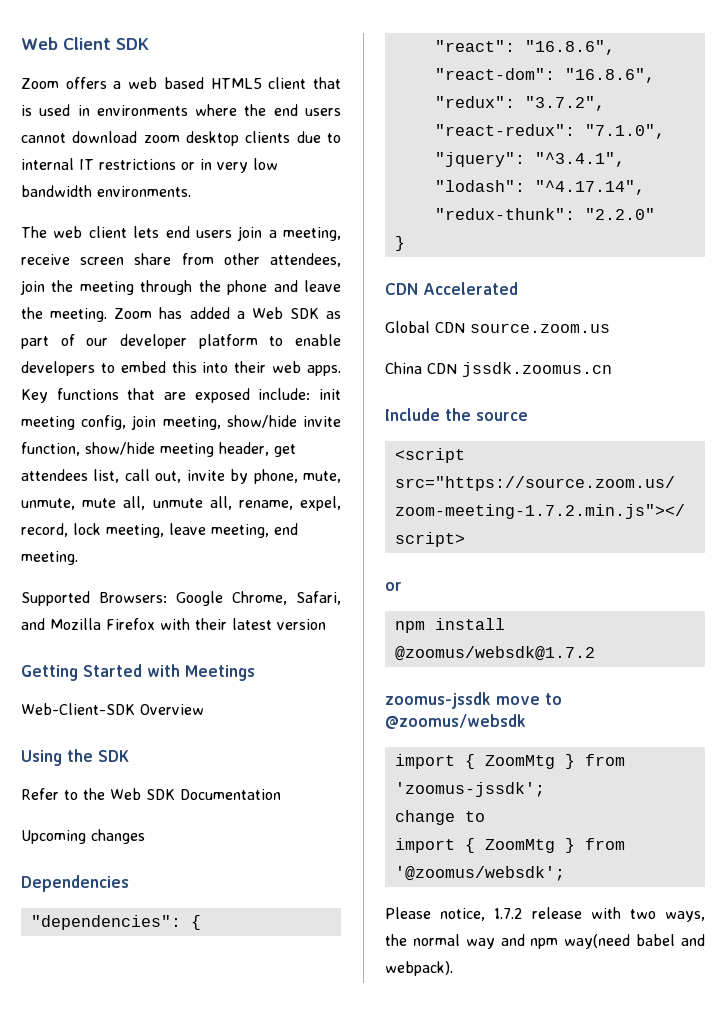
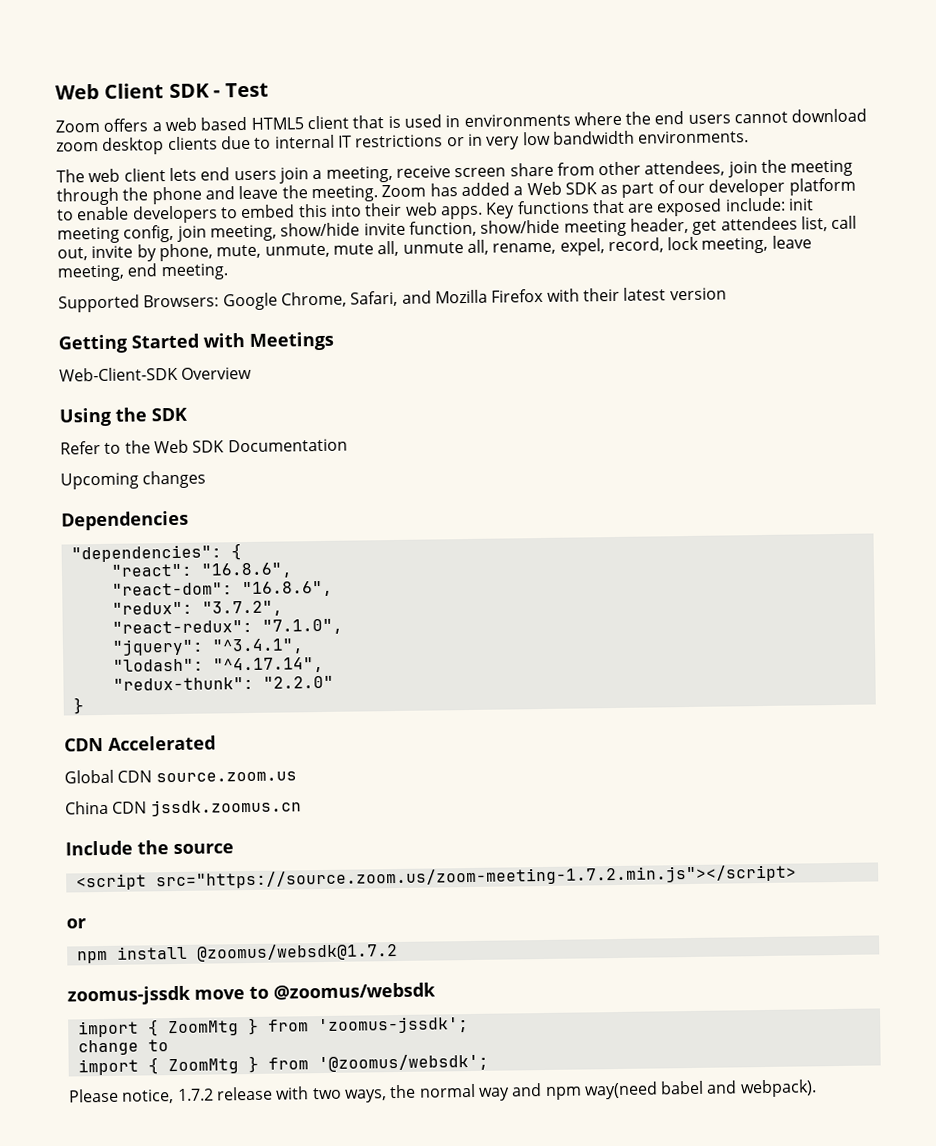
- Web Client SDK
+ Web Client SDK - Test

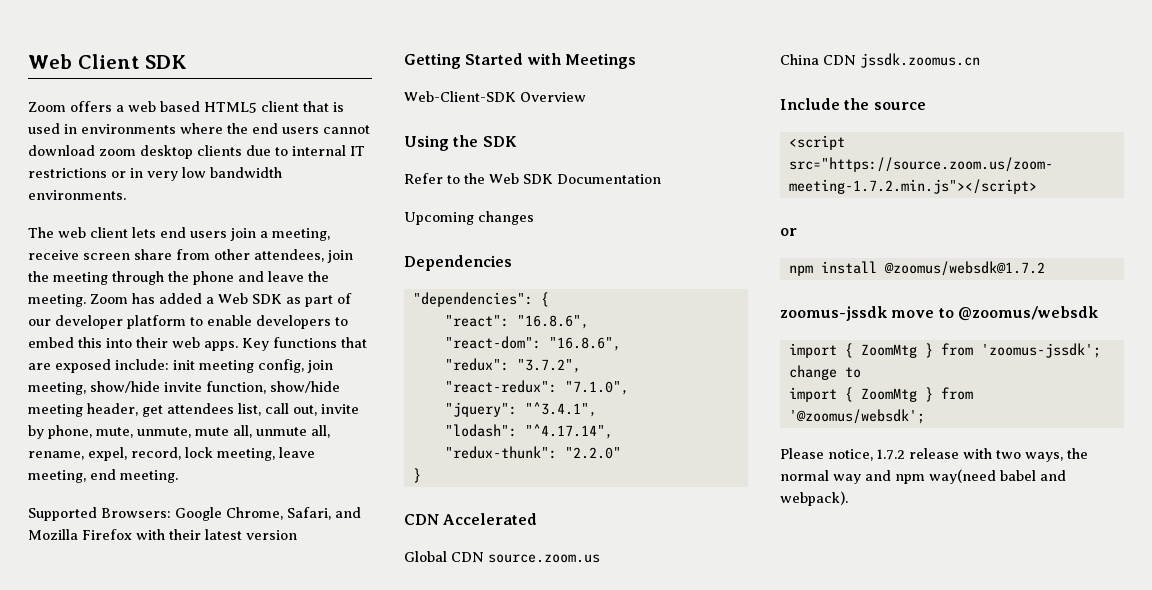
- Web Client SDK - Test
+ Web Client SDK

